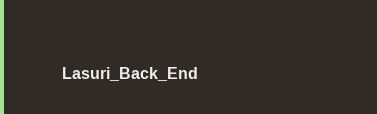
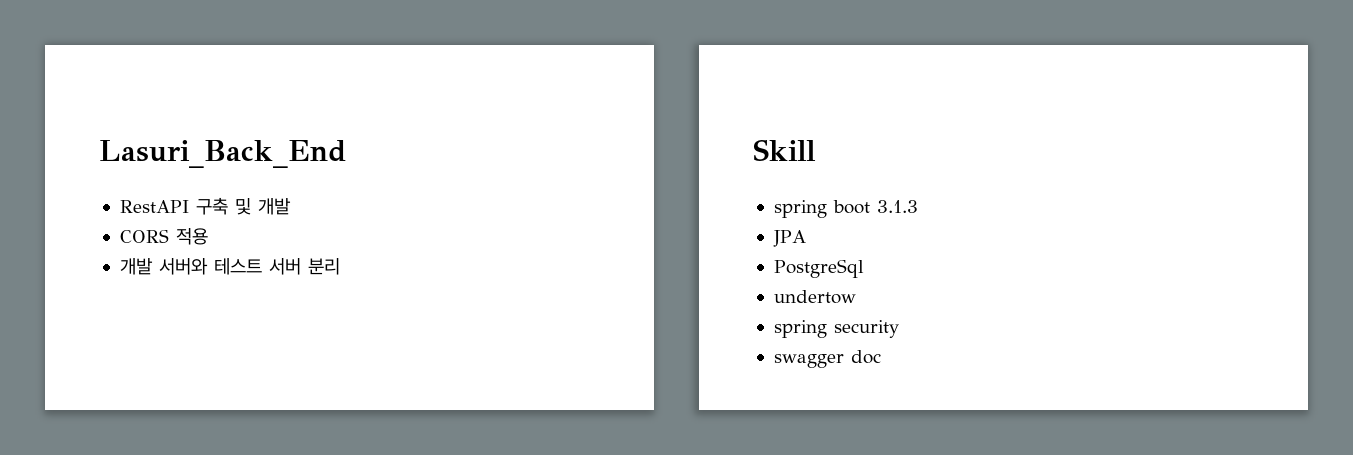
+ RestAPI 구축 및 개발
+ CORS 적용
+ 개발 서버와 테스트 서버 분리
+ Skill
+ spring boot 3.1.3
+ JPA
+ PostgreSql
+ undertow
+ spring security
+ swagger doc

